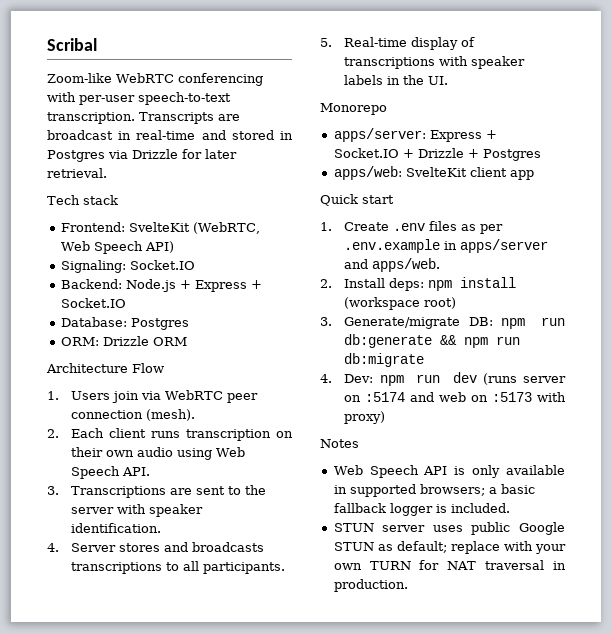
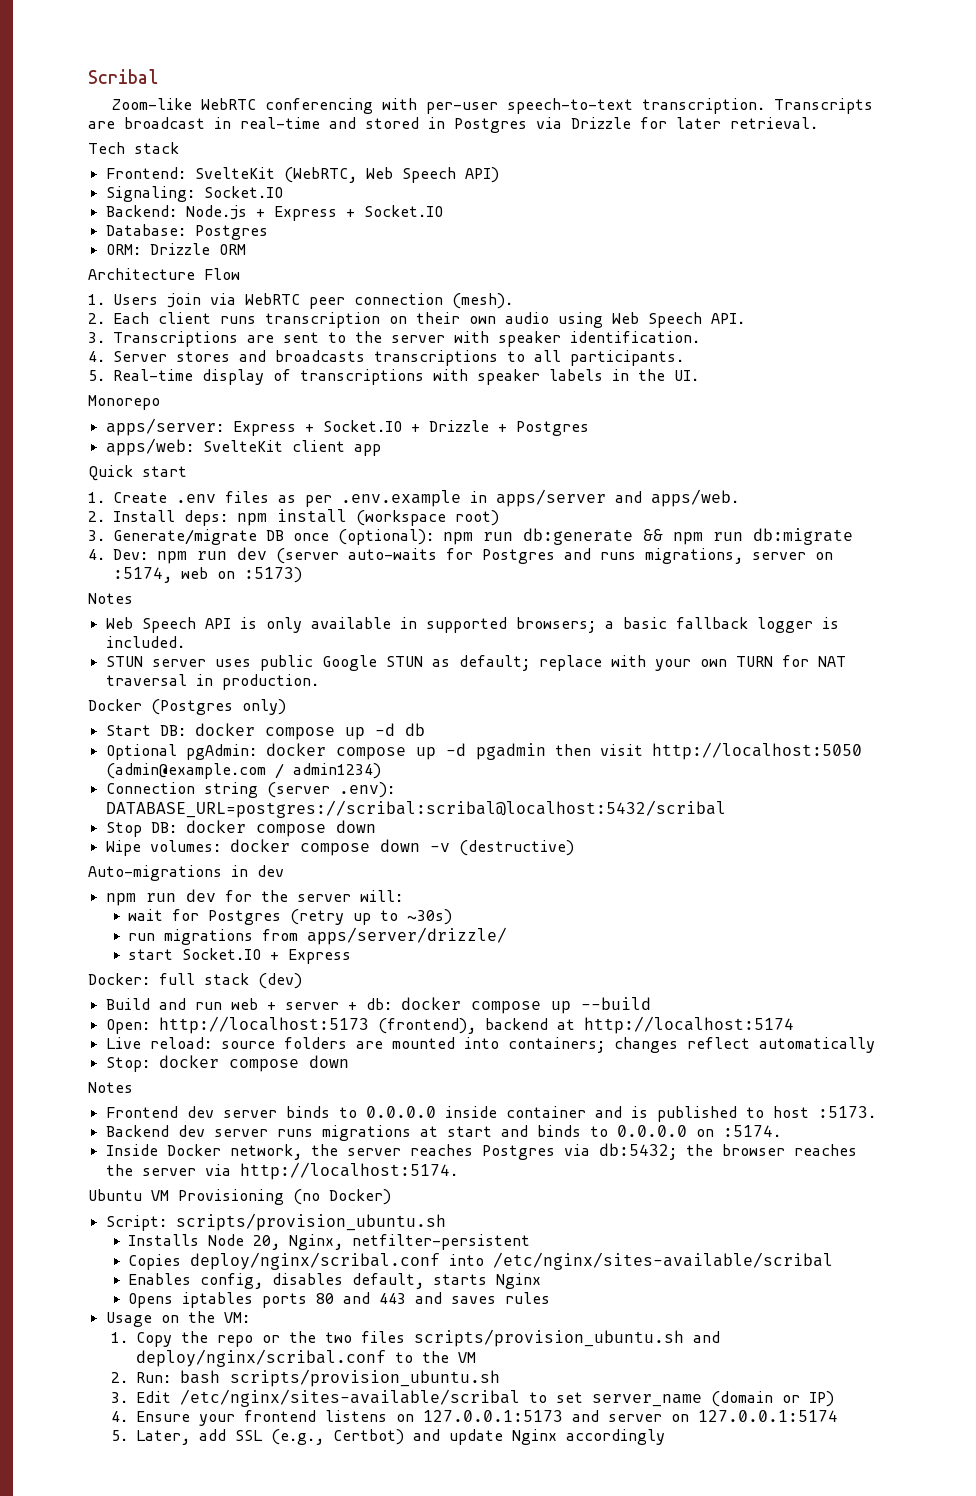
- 3. Generate/migrate DB: npm run db:generate && npm run db:migrate
+ 3. Generate/migrate DB once (optional): npm run db:generate && npm run db:migrate
- 4. Dev: npm run dev (runs server on :5174 and web on :5173 with proxy)
+ 4. Dev: npm run dev (server auto-waits for Postgres and runs migrations, server on :5174, web on :5173)
+ Docker (Postgres only)
+ Start DB: docker compose up -d db
+ Optional pgAdmin: docker compose up -d pgadmin then visit http://localhost:5050 (admin@example.com / admin1234)
+ Connection string (server .env): DATABASE_URL=postgres://scribal:scribal@localhost:5432/scribal
+ Stop DB: docker compose down
+ Wipe volumes: docker compose down -v (destructive)
+ Auto-migrations in dev
+ npm run dev for the server will:
+ wait for Postgres (retry up to ~30s)
+ run migrations from apps/server/drizzle/
+ start Socket.IO + Express
+ Docker: full stack (dev)
+ Build and run web + server + db: docker compose up --build
+ Open: http://localhost:5173 (frontend), backend at http://localhost:5174
+ Live reload: source folders are mounted into containers; changes reflect automatically
+ Stop: docker compose down
+ Notes
+ Frontend dev server binds to 0.0.0.0 inside container and is published to host :5173.
+ Backend dev server runs migrations at start and binds to 0.0.0.0 on :5174.
+ Inside Docker network, the server reaches Postgres via db:5432; the browser reaches the server via http://localhost:5174.
+ Ubuntu VM Provisioning (no Docker)
+ Script: scripts/provision_ubuntu.sh
+ Installs Node 20, Nginx, netfilter-persistent
+ Copies deploy/nginx/scribal.conf into /etc/nginx/sites-available/scribal
+ Enables config, disables default, starts Nginx
+ Opens iptables ports 80 and 443 and saves rules
+ Usage on the VM:
+ 1. Copy the repo or the two files scripts/provision_ubuntu.sh and deploy/nginx/scribal.conf to the VM
+ 2. Run: bash scripts/provision_ubuntu.sh
+ 3. Edit /etc/nginx/sites-available/scribal to set server_name (domain or IP)
+ 4. Ensure your frontend listens on 127.0.0.1:5173 and server on 127.0.0.1:5174
+ 5. Later, add SSL (e.g., Certbot) and update Nginx accordingly

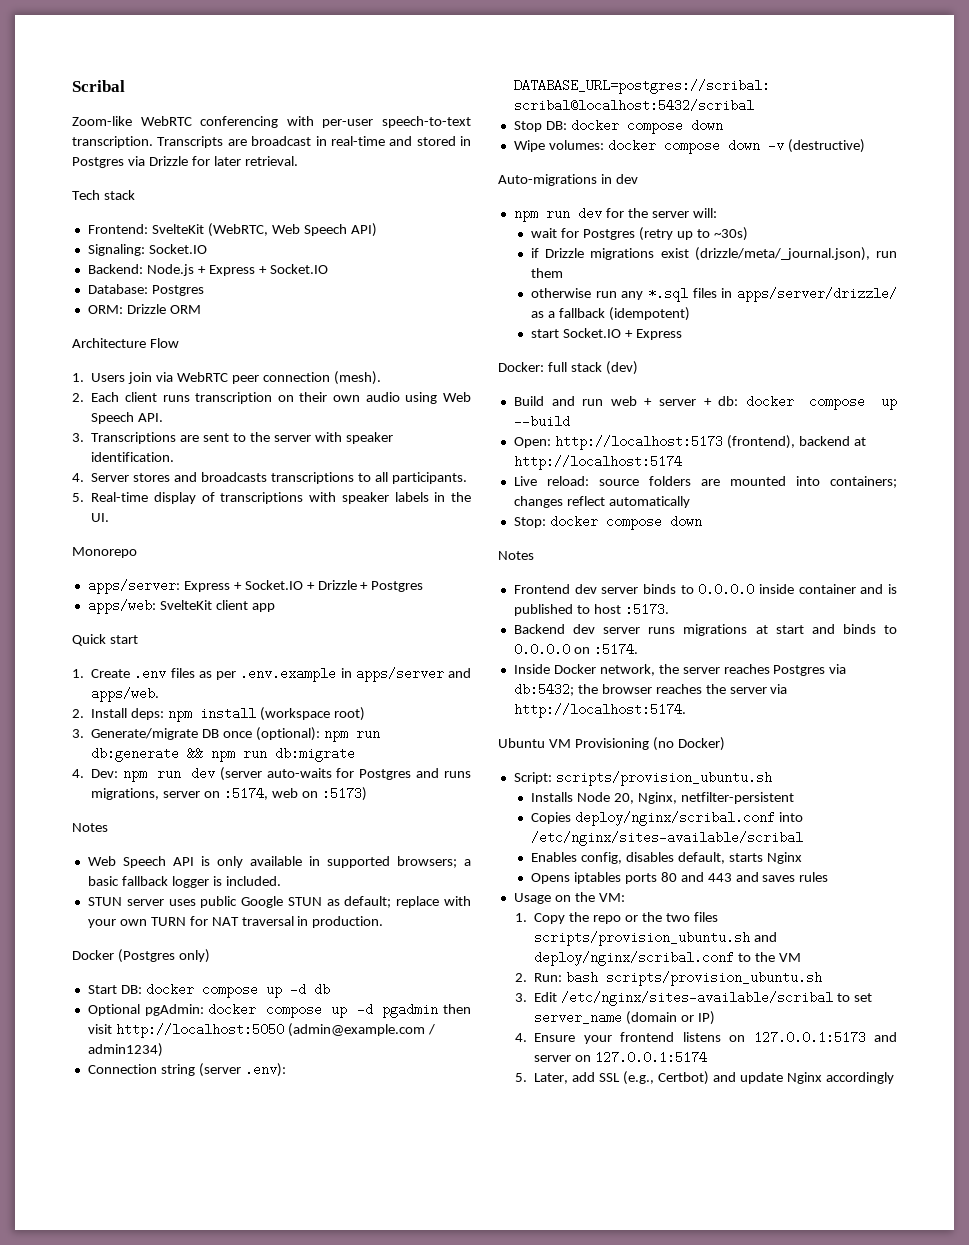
- run migrations from apps/server/drizzle/
+ if Drizzle migrations exist (drizzle/meta/_journal.json), run them
+ otherwise run any *.sql files in apps/server/drizzle/ as a fallback (idempotent)

